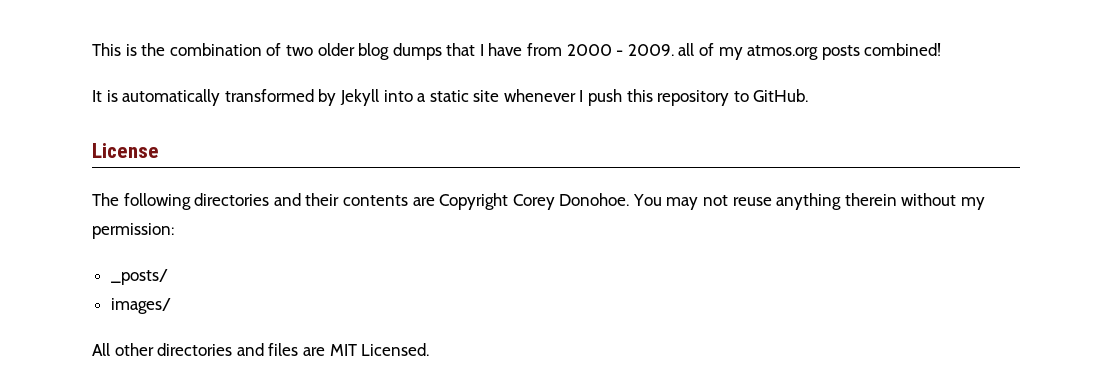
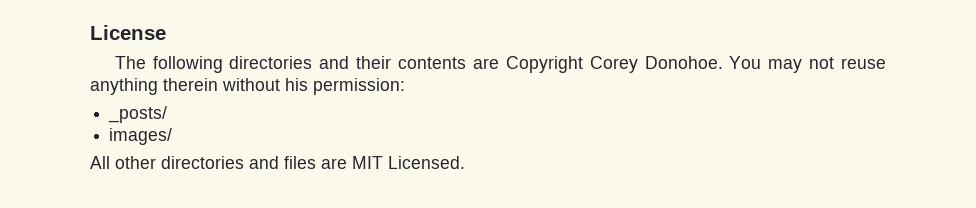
- This is the combination of two older blog dumps that I have from 2000 - 2009. all of my atmos.org posts combined!
- It is automatically transformed by Jekyll into a static site whenever I push this repository to GitHub.
- You may not reuse anything therein without my permission:
+ You may not reuse anything therein without his permission:

